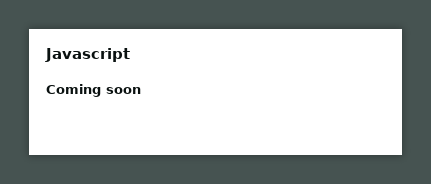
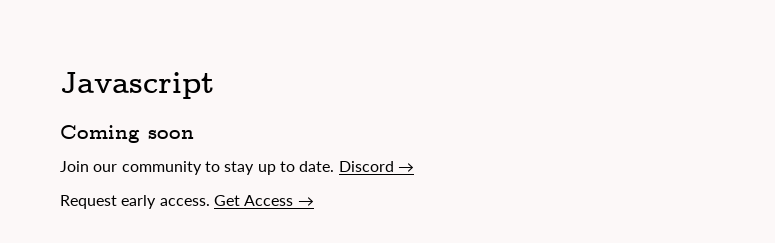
+ Join our community to stay up to date. Discord →
+ Request early access. Get Access →

